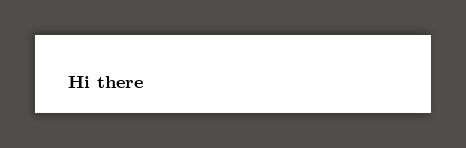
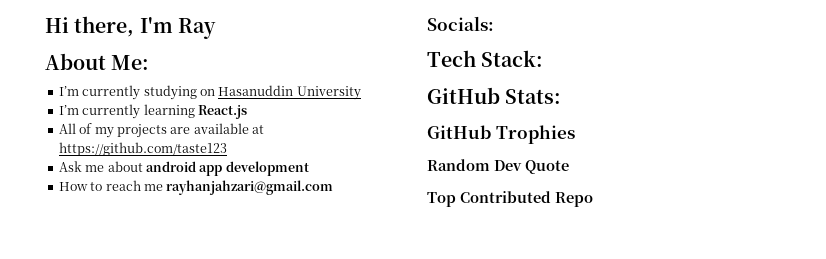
- Hi there
+ Hi there, I'm Ray
+ About Me:
+ I’m currently studying on Hasanuddin University
+ I’m currently learning React.js
+ All of my projects are available at https://github.com/taste123
+ Ask me about android app development
+ How to reach me rayhanjahzari@gmail.com
+ Socials:
+ Tech Stack:
+ GitHub Stats:
+ GitHub Trophies
+ Random Dev Quote
+ Top Contributed Repo

